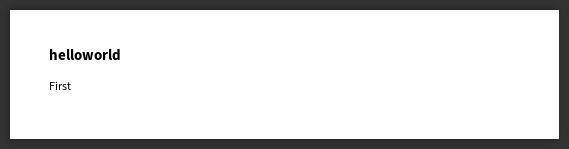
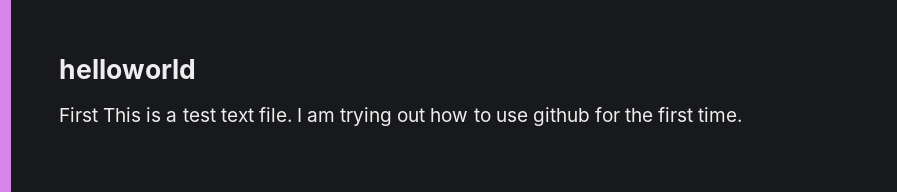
- First
+ First This is a test text file. I am trying out how to use github for the first time.

